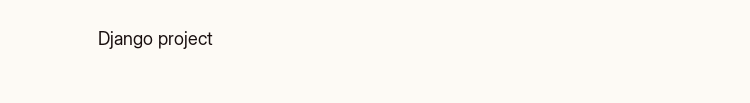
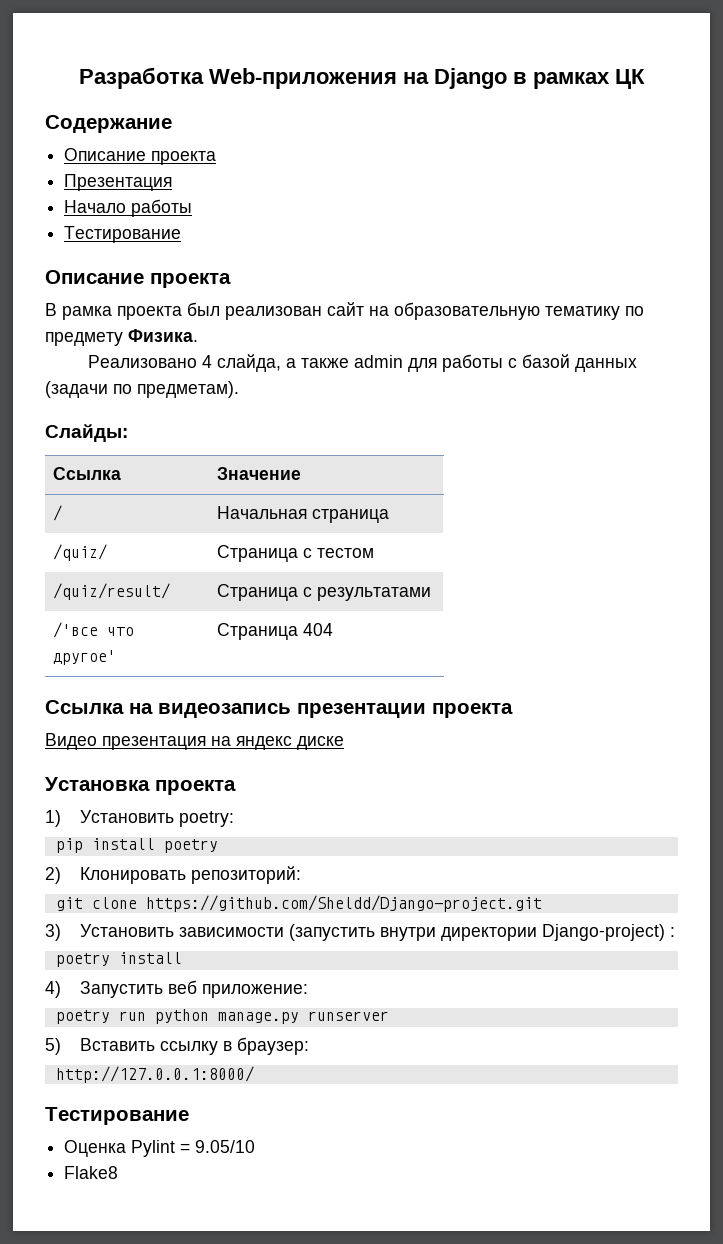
- Django project
+ Разработка Web-приложения на Django в рамках ЦК
+ Содержание
+ Описание проекта
+ Презентация
+ Начало работы
+ Тестирование
+ Описание проекта
+ В рамка проекта был реализован сайт на образовательную тематику по предмету Физика.
+ Реализовано 4 слайда, а также admin для работы с базой данных (задачи по предметам).
+ Слайды:
+ Ссылка | Значение
+ / | Начальная страница
+ /quiz/ | Страница с тестом
+ /quiz/result/ | Страница с результатами
+ /'все что другое' | Страница 404
+ Ссылка на видеозапись презентации проекта
+ Видео презентация на яндекс диске
+ Установка проекта
+ 1) Установить poetry:
+ pip install poetry
+ 2) Клонировать репозиторий:
+ git clone https://github.com/Sheldd/Django-project.git
+ 3) Установить зависимости (запустить внутри директории Django-project) :
+ poetry install
+ 4) Запустить веб приложение:
+ poetry run python manage.py runserver
+ 5) Вставить ссылку в браузер:
+ http://127.0.0.1:8000/
+ Тестирование
+ Оценка Pylint = 9.05/10
+ Flake8

